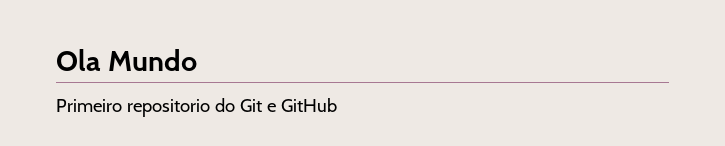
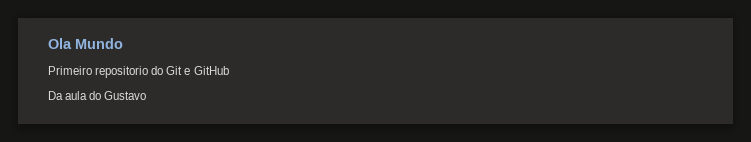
+ Da aula do Gustavo

